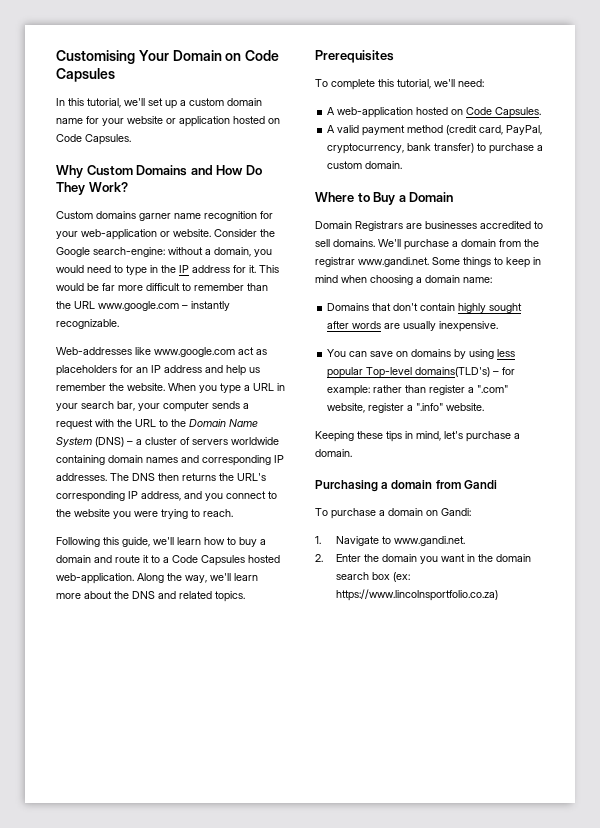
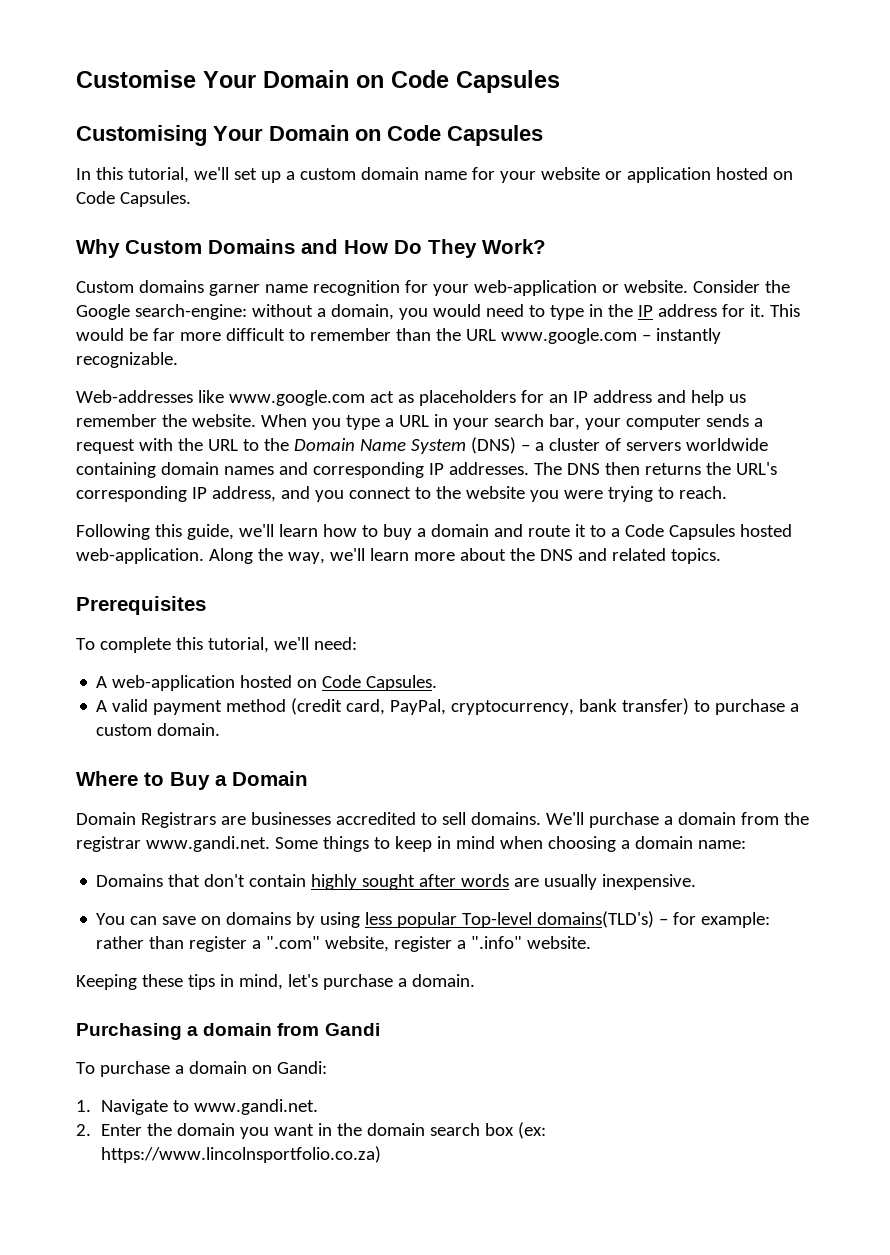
+ Customise Your Domain on Code Capsules

